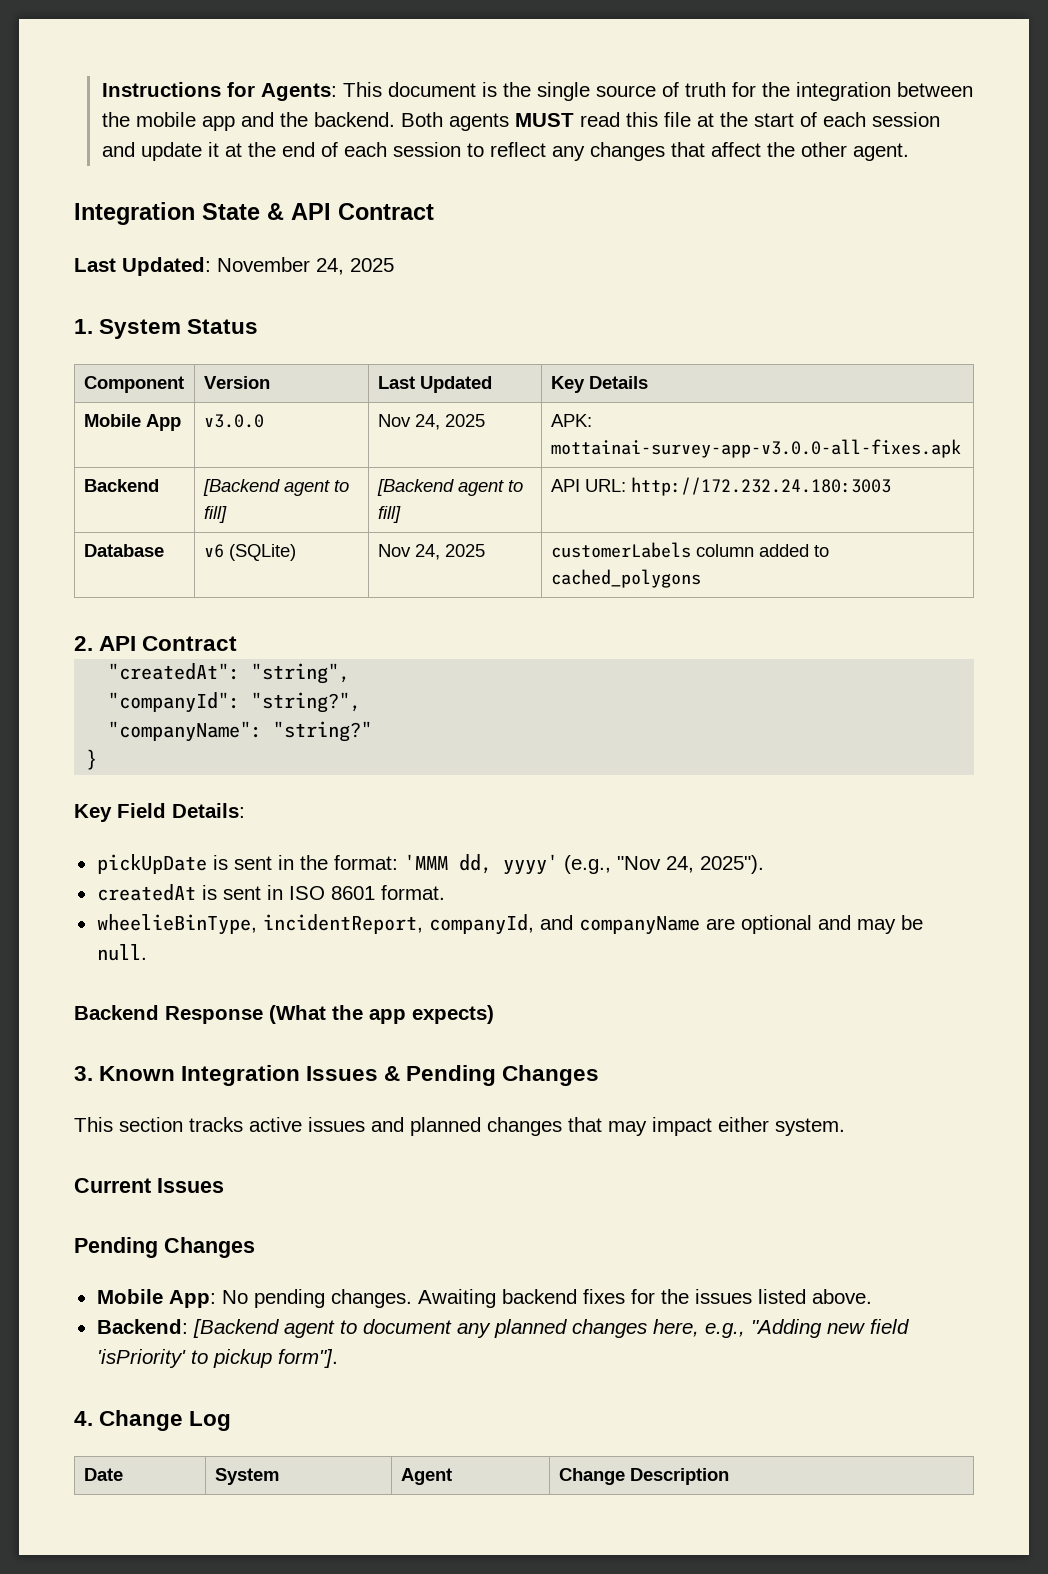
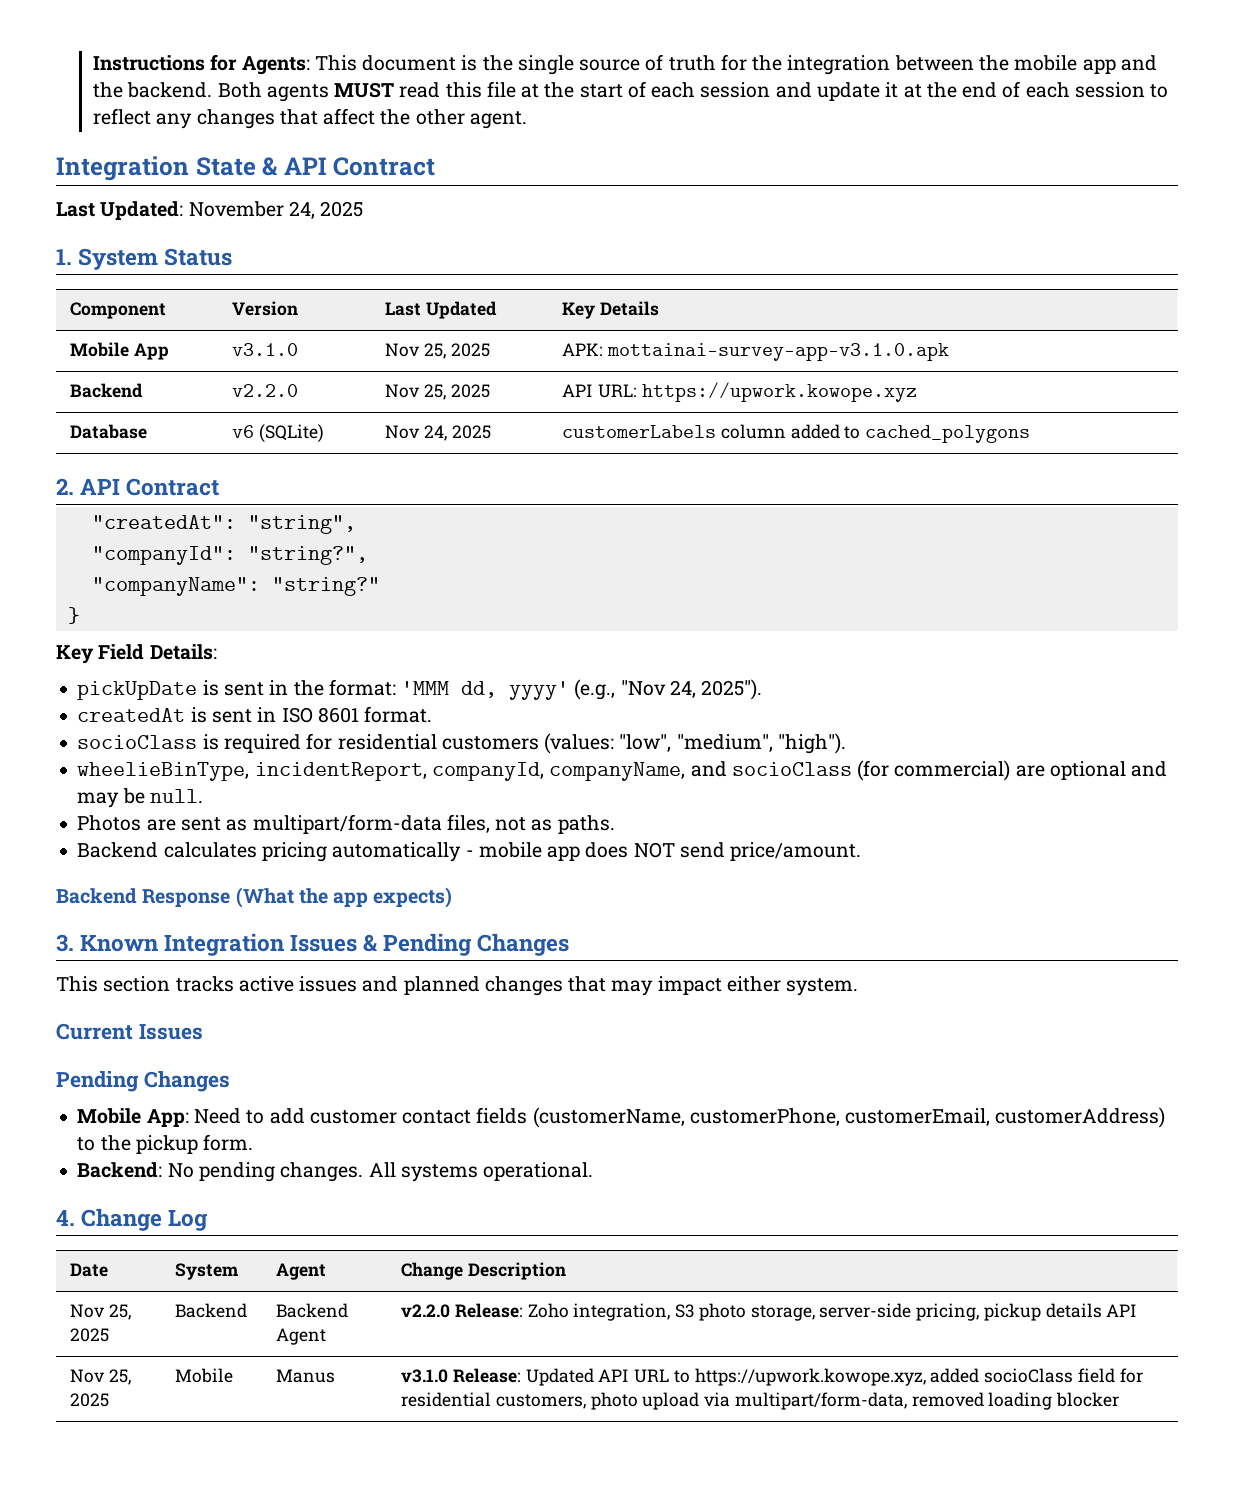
- Mobile App | v3.0.0 | Nov 24, 2025 | APK: mottainai-survey-app-v3.0.0-all-fixes.apk
- Backend | [Backend agent to fill] | [Backend agent to fill] | API URL: http://172.232.24.180:3003
+ Mobile App | v3.1.0 | Nov 25, 2025 | APK: mottainai-survey-app-v3.1.0.apk
+ Backend | v2.2.0 | Nov 25, 2025 | API URL: https://upwork.kowope.xyz
- wheelieBinType, incidentReport, companyId, and companyName are optional and may be null.
+ socioClass is required for residential customers (values: "low", "medium", "high").
+ wheelieBinType, incidentReport, companyId, companyName, and socioClass (for commercial) are optional and may be null.
+ Photos are sent as multipart/form-data files, not as paths.
+ Backend calculates pricing automatically - mobile app does NOT send price/amount.
- Mobile App: No pending changes. Awaiting backend fixes for the issues listed above.
- Backend: [Backend agent to document any planned changes here, e.g., "Adding new field 'isPriority' to pickup form"].
+ Mobile App: Need to add customer contact fields (customerName, customerPhone, customerEmail, customerAddress) to the pickup form.
+ Backend: No pending changes. All systems operational.
+ Nov 25, 2025 | Backend | Backend Agent | v2.2.0 Release: Zoho integration, S3 photo storage, server-side pricing, pickup details API
+ Nov 25, 2025 | Mobile | Manus | v3.1.0 Release: Updated API URL to https://upwork.kowope.xyz, added socioClass field for residential customers, photo upload via multipart/form-data, removed loading blocker

